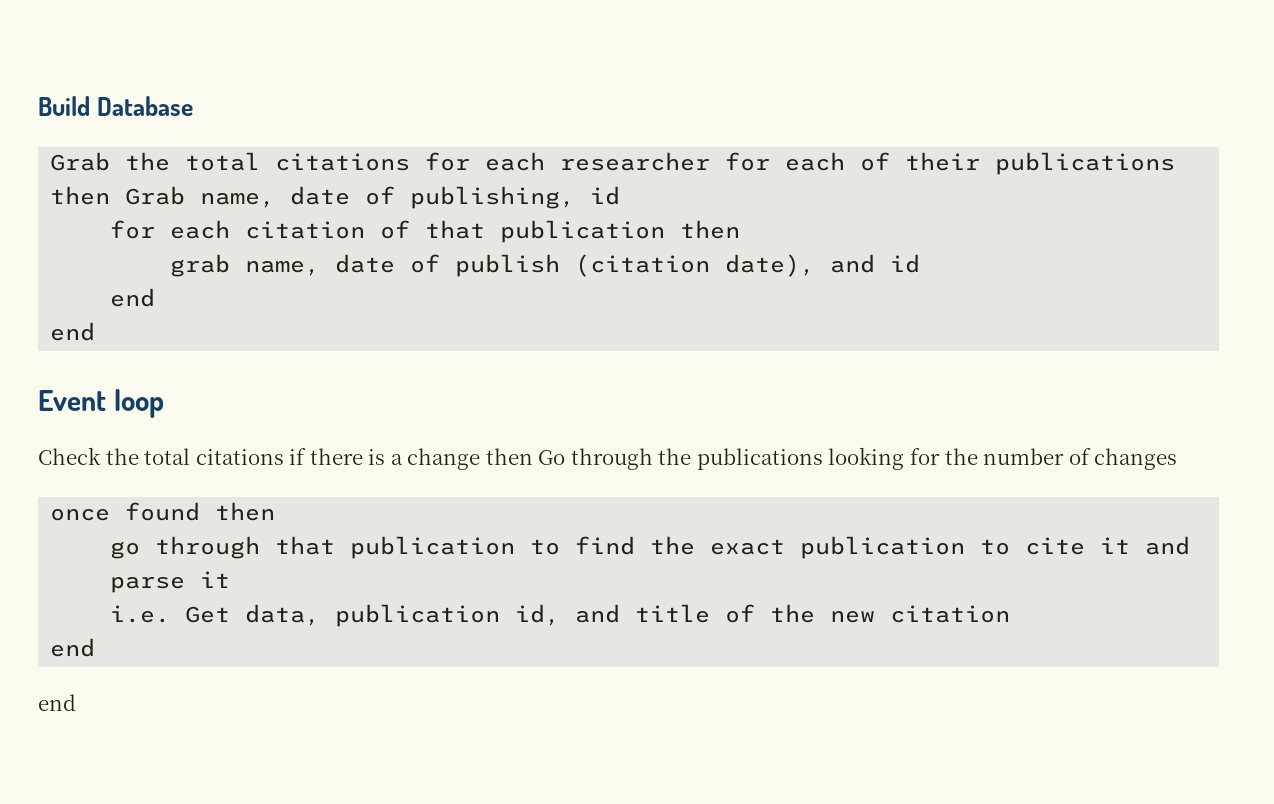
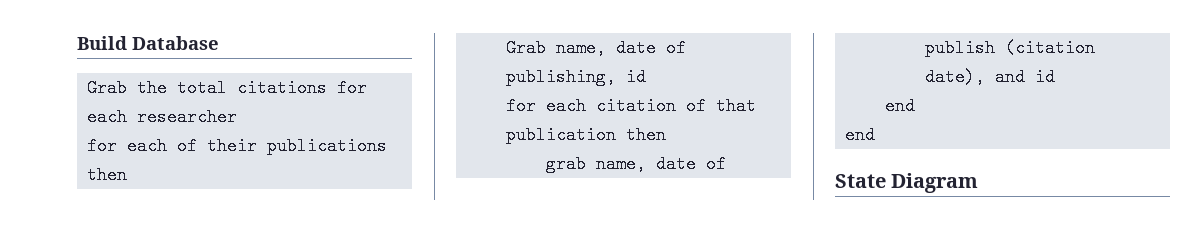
- Grab the total citations for each researcher for each of their publications then Grab name, date of publishing, id
+ Grab the total citations for each researcher
+ for each of their publications then
+ Grab name, date of publishing, id
- Event loop
- Check the total citations if there is a change then Go through the publications looking for the number of changes
- once found then
- go through that publication to find the exact publication to cite it and parse it
- i.e. Get data, publication id, and title of the new citation
- end
- end
+ State Diagram

